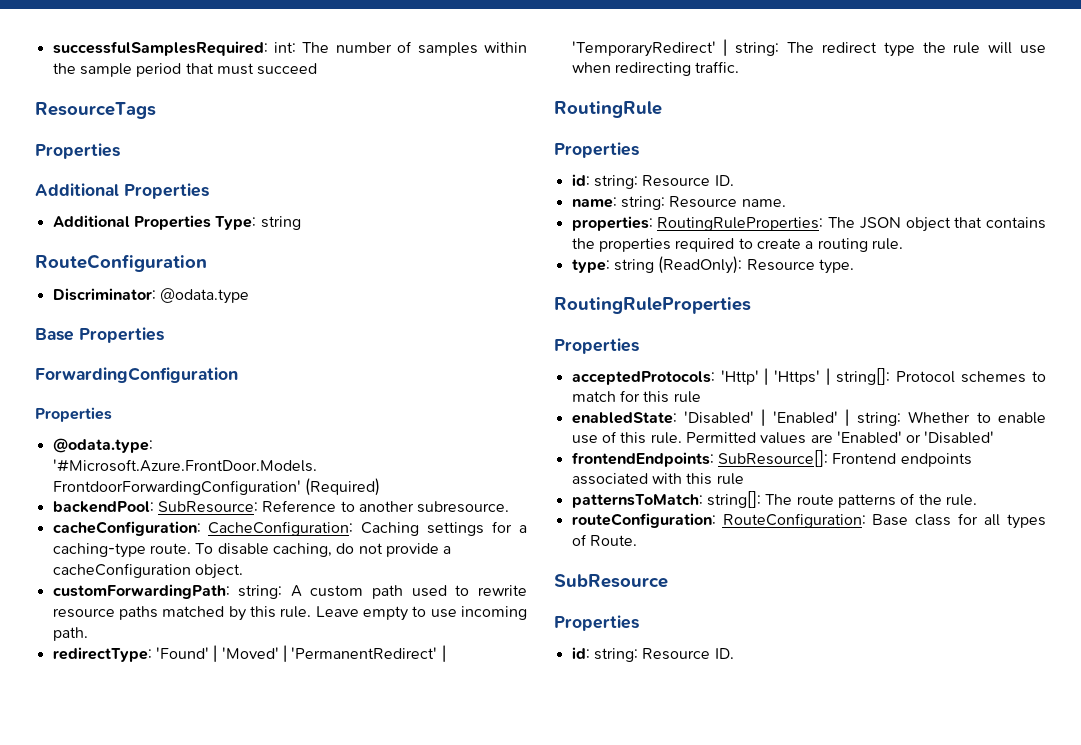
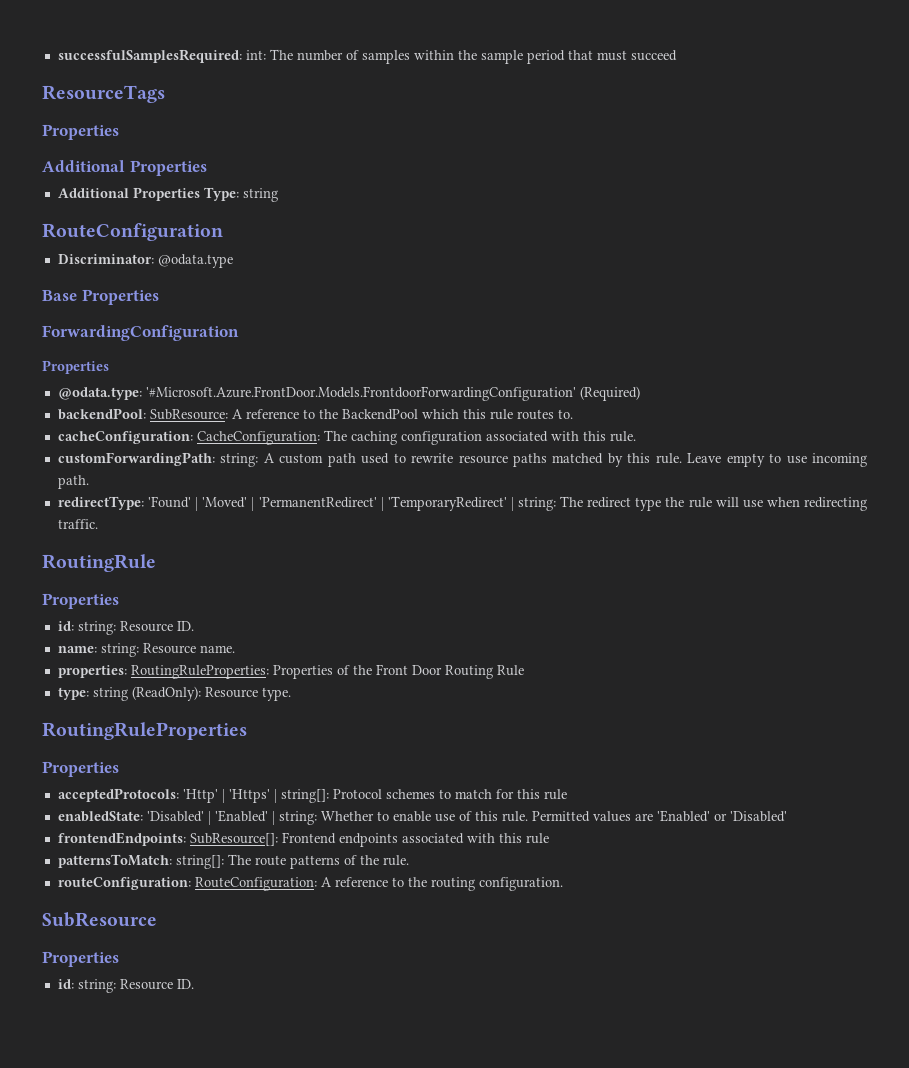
- backendPool: SubResource: Reference to another subresource.
- cacheConfiguration: CacheConfiguration: Caching settings for a caching-type route. To disable caching, do not provide a cacheConfiguration object.
+ backendPool: SubResource: A reference to the BackendPool which this rule routes to.
+ cacheConfiguration: CacheConfiguration: The caching configuration associated with this rule.
- properties: RoutingRuleProperties: The JSON object that contains the properties required to create a routing rule.
+ properties: RoutingRuleProperties: Properties of the Front Door Routing Rule
- routeConfiguration: RouteConfiguration: Base class for all types of Route.
+ routeConfiguration: RouteConfiguration: A reference to the routing configuration.

